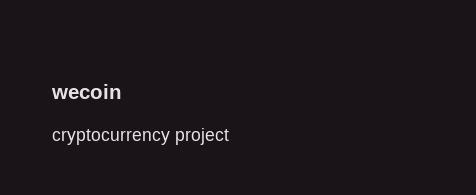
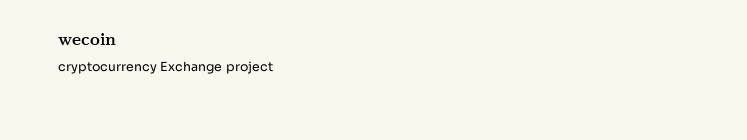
- cryptocurrency project
+ cryptocurrency Exchange project

